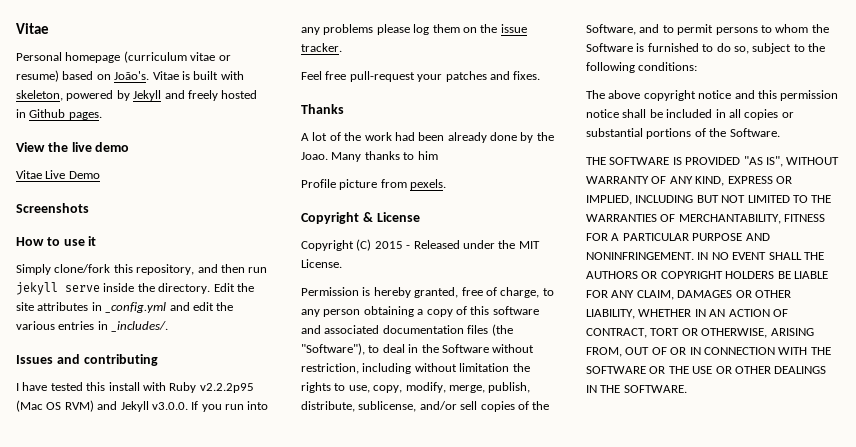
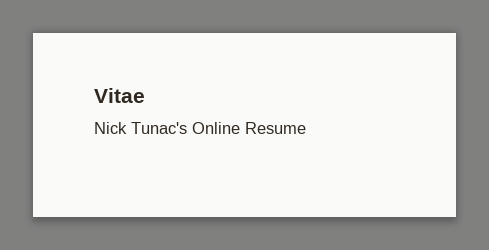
- Personal homepage (curriculum vitae or resume) based on João's. Vitae is built with skeleton, powered by Jekyll and freely hosted in Github pages.
- View the live demo
- Vitae Live Demo
- Screenshots
- How to use it
- Simply clone/fork this repository, and then run jekyll serve inside the directory. Edit the site attributes in _config.yml and edit the various entries in _includes/.
- Issues and contributing
- I have tested this install with Ruby v2.2.2p95 (Mac OS RVM) and Jekyll v3.0.0. If you run into any problems please log them on the issue tracker.
- Feel free pull-request your patches and fixes.
- Thanks
- A lot of the work had been already done by the Joao. Many thanks to him
- Profile picture from pexels.
- Copyright & License
- Copyright (C) 2015 - Released under the MIT License.
- Permission is hereby granted, free of charge, to any person obtaining a copy of this software and associated documentation files (the "Software"), to deal in the Software without restriction, including without limitation the rights to use, copy, modify, merge, publish, distribute, sublicense, and/or sell copies of the Software, and to permit persons to whom the Software is furnished to do so, subject to the following conditions:
- The above copyright notice and this permission notice shall be included in all copies or substantial portions of the Software.
- THE SOFTWARE IS PROVIDED "AS IS", WITHOUT WARRANTY OF ANY KIND, EXPRESS OR IMPLIED, INCLUDING BUT NOT LIMITED TO THE WARRANTIES OF MERCHANTABILITY, FITNESS FOR A PARTICULAR PURPOSE AND NONINFRINGEMENT. IN NO EVENT SHALL THE AUTHORS OR COPYRIGHT HOLDERS BE LIABLE FOR ANY CLAIM, DAMAGES OR OTHER LIABILITY, WHETHER IN AN ACTION OF CONTRACT, TORT OR OTHERWISE, ARISING FROM, OUT OF OR IN CONNECTION WITH THE SOFTWARE OR THE USE OR OTHER DEALINGS IN THE SOFTWARE.
+ Nick Tunac's Online Resume

